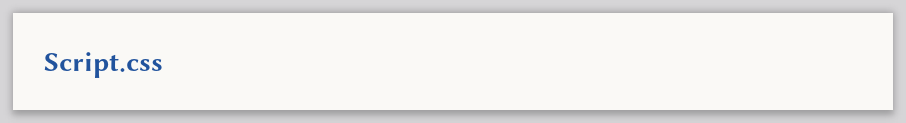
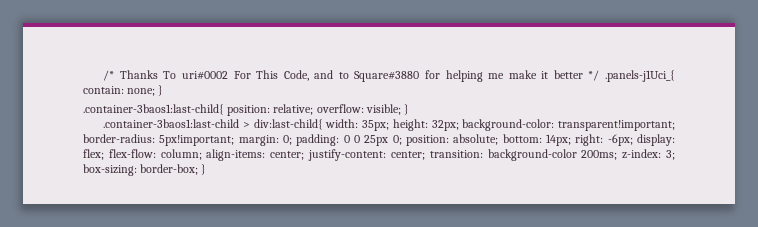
- Script.css
+ /* Thanks To uri#0002 For This Code, and to Square#3880 for helping me make it better */ .panels-j1Uci_{ contain: none; }
+ .container-3baos1:last-child{ position: relative; overflow: visible; }
+ .container-3baos1:last-child > div:last-child{ width: 35px; height: 32px; background-color: transparent!important; border-radius: 5px!important; margin: 0; padding: 0 0 25px 0; position: absolute; bottom: 14px; right: -6px; display: flex; flex-flow: column; align-items: center; justify-content: center; transition: background-color 200ms; z-index: 3; box-sizing: border-box; }

